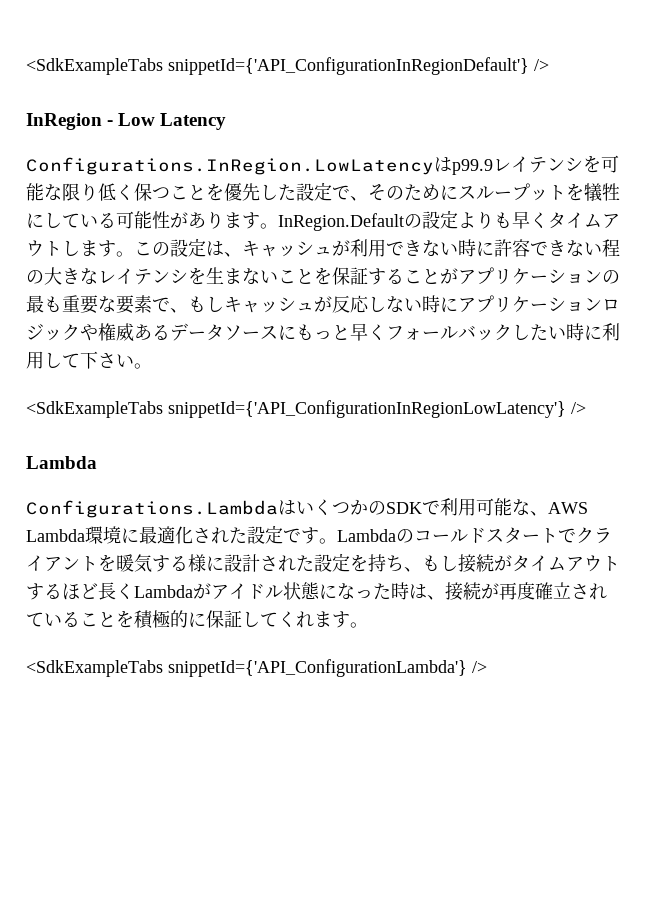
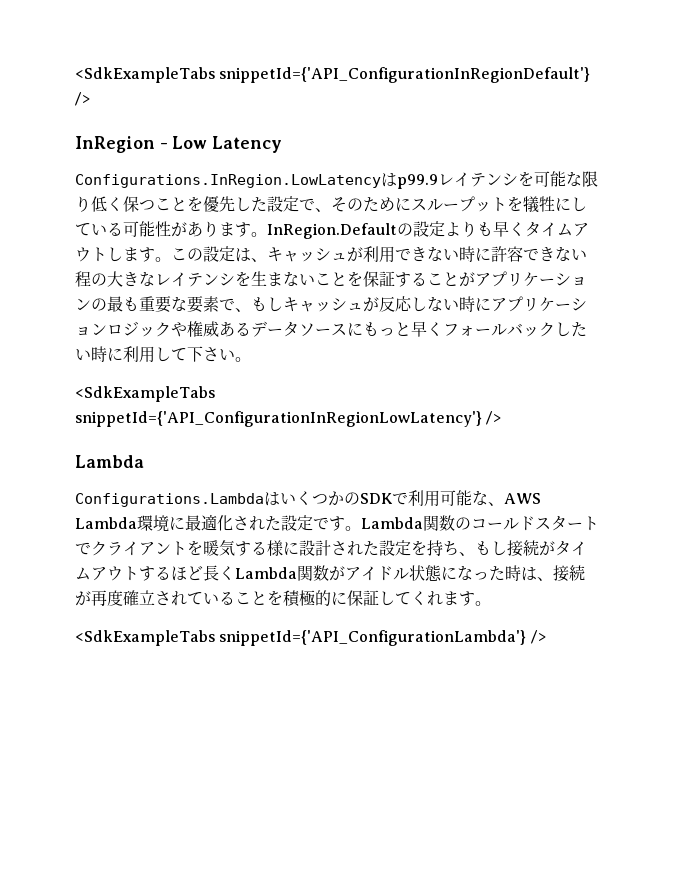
- Lambdaのコールドスタートでクライアントを暖気する様に設計された設定を持ち、もし接続がタイムアウトするほど長くLambdaがアイドル状態になった時は、接続が再度確立されていることを積極的に保証してくれます。
+ Lambda関数のコールドスタートでクライアントを暖気する様に設計された設定を持ち、もし接続がタイムアウトするほど長くLambda関数がアイドル状態になった時は、接続が再度確立されていることを積極的に保証してくれます。

